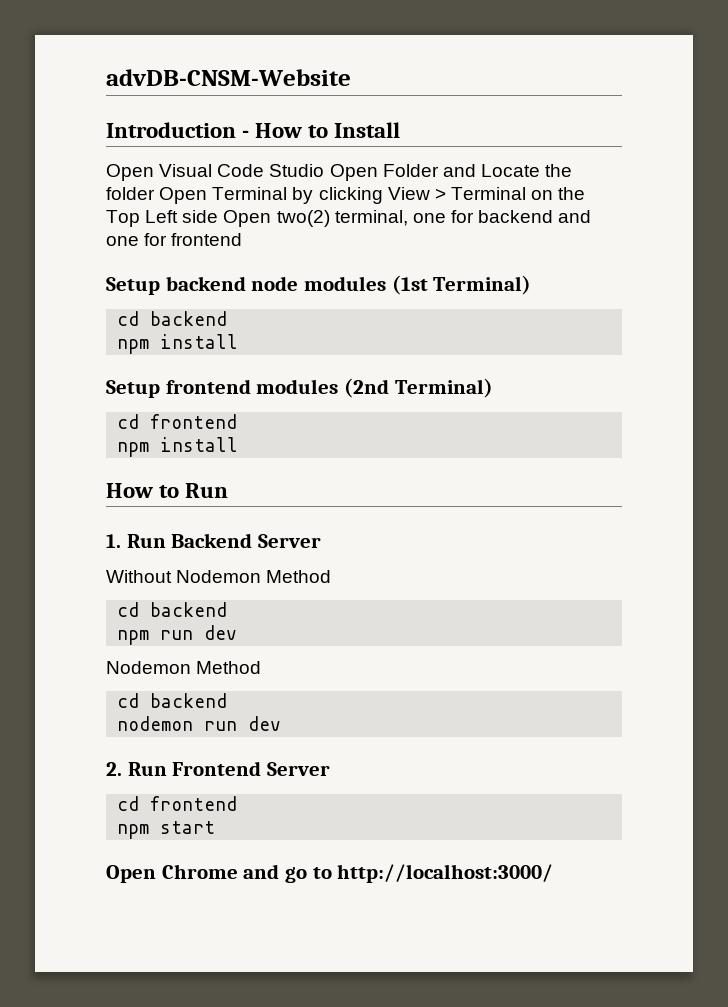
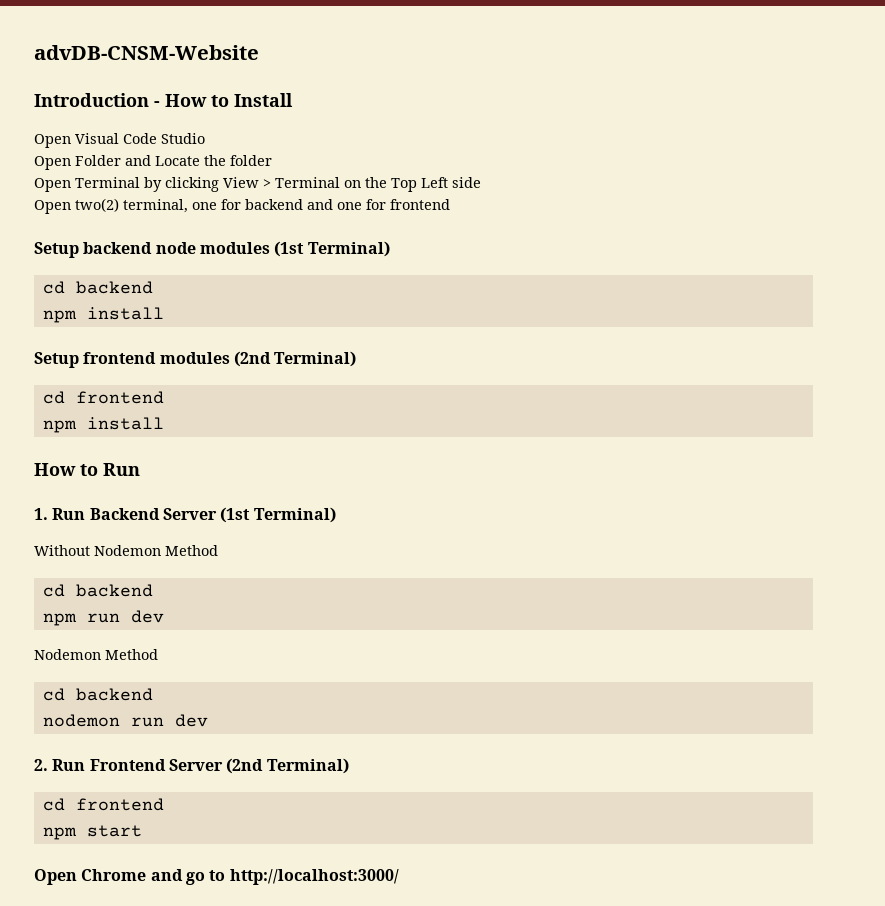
- Open Visual Code Studio Open Folder and Locate the folder Open Terminal by clicking View > Terminal on the Top Left side Open two(2) terminal, one for backend and one for frontend
+ Open Visual Code Studio
+ Open Folder and Locate the folder
+ Open Terminal by clicking View > Terminal on the Top Left side
+ Open two(2) terminal, one for backend and one for frontend
- 1. Run Backend Server
+ 1. Run Backend Server (1st Terminal)
- 2. Run Frontend Server
+ 2. Run Frontend Server (2nd Terminal)

